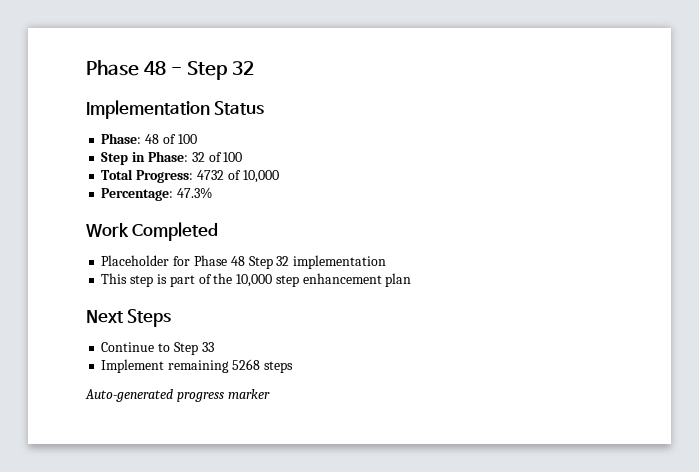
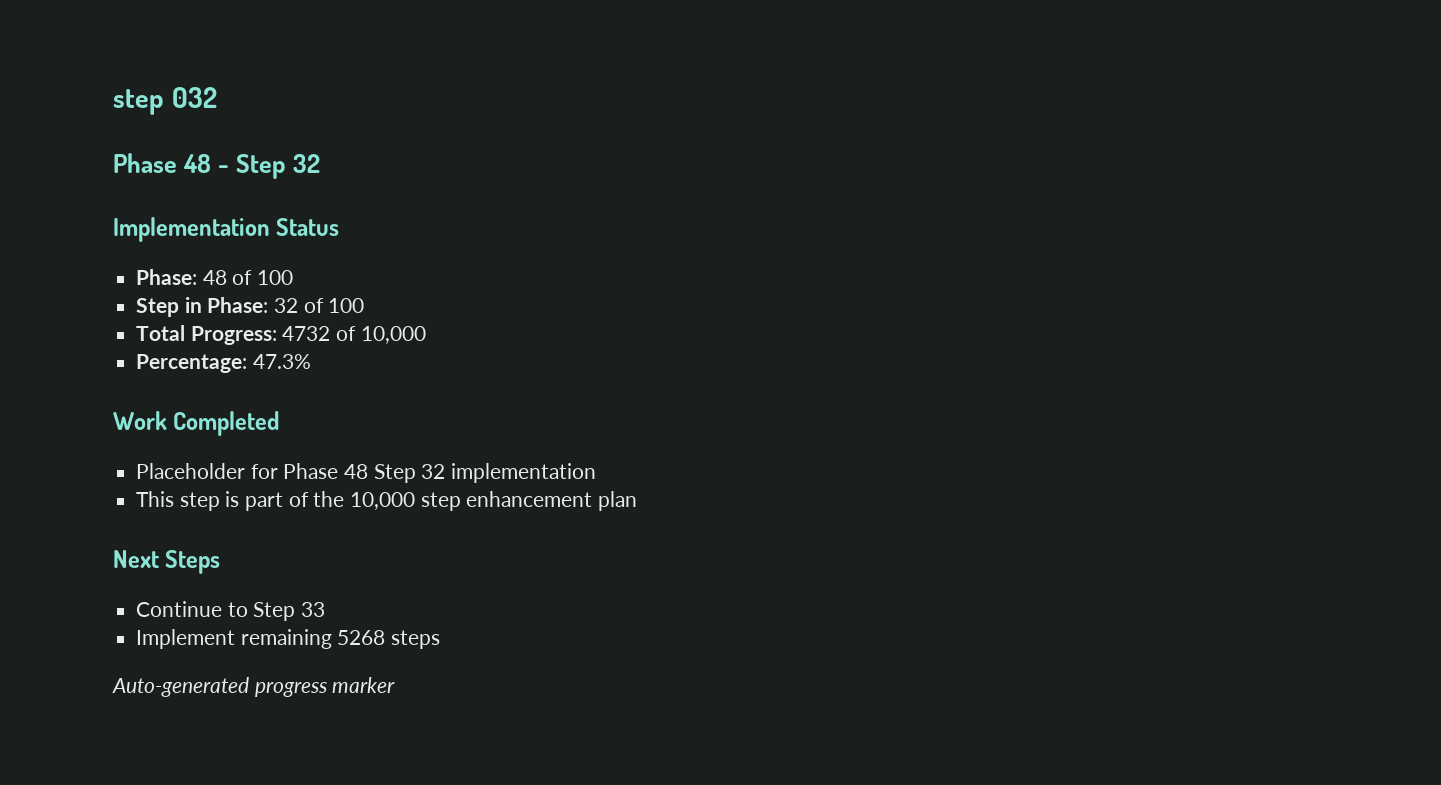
+ step 032

